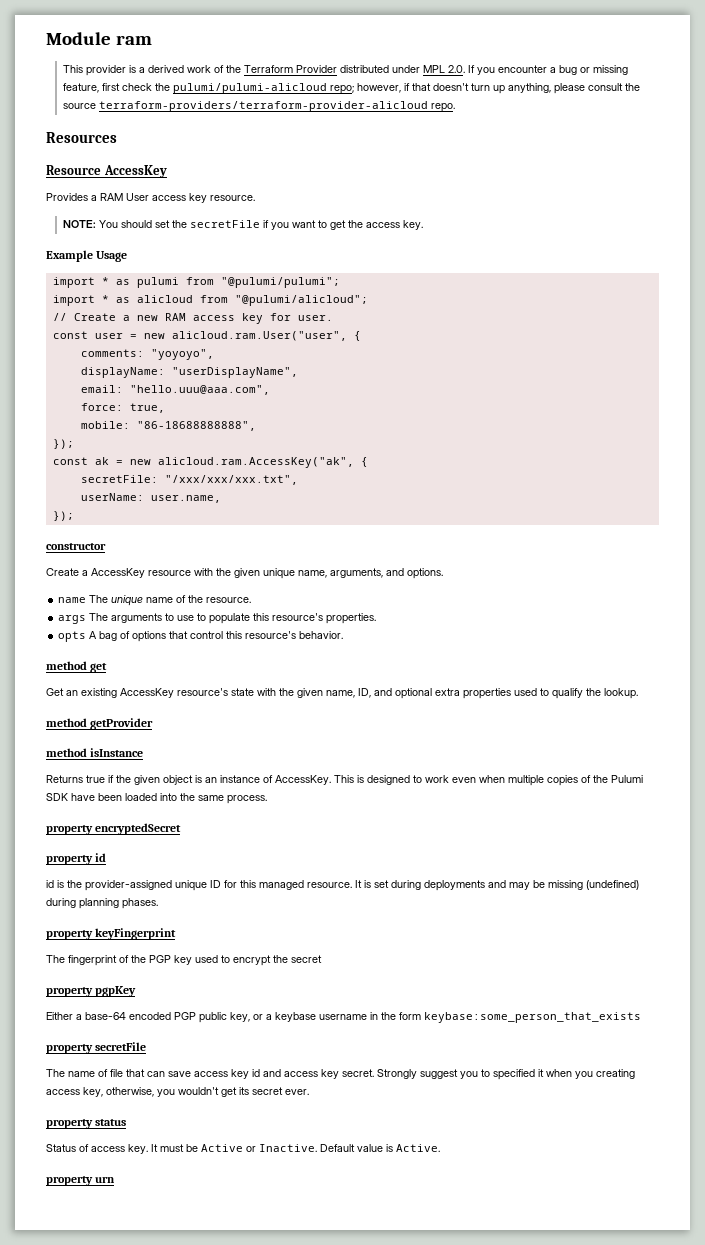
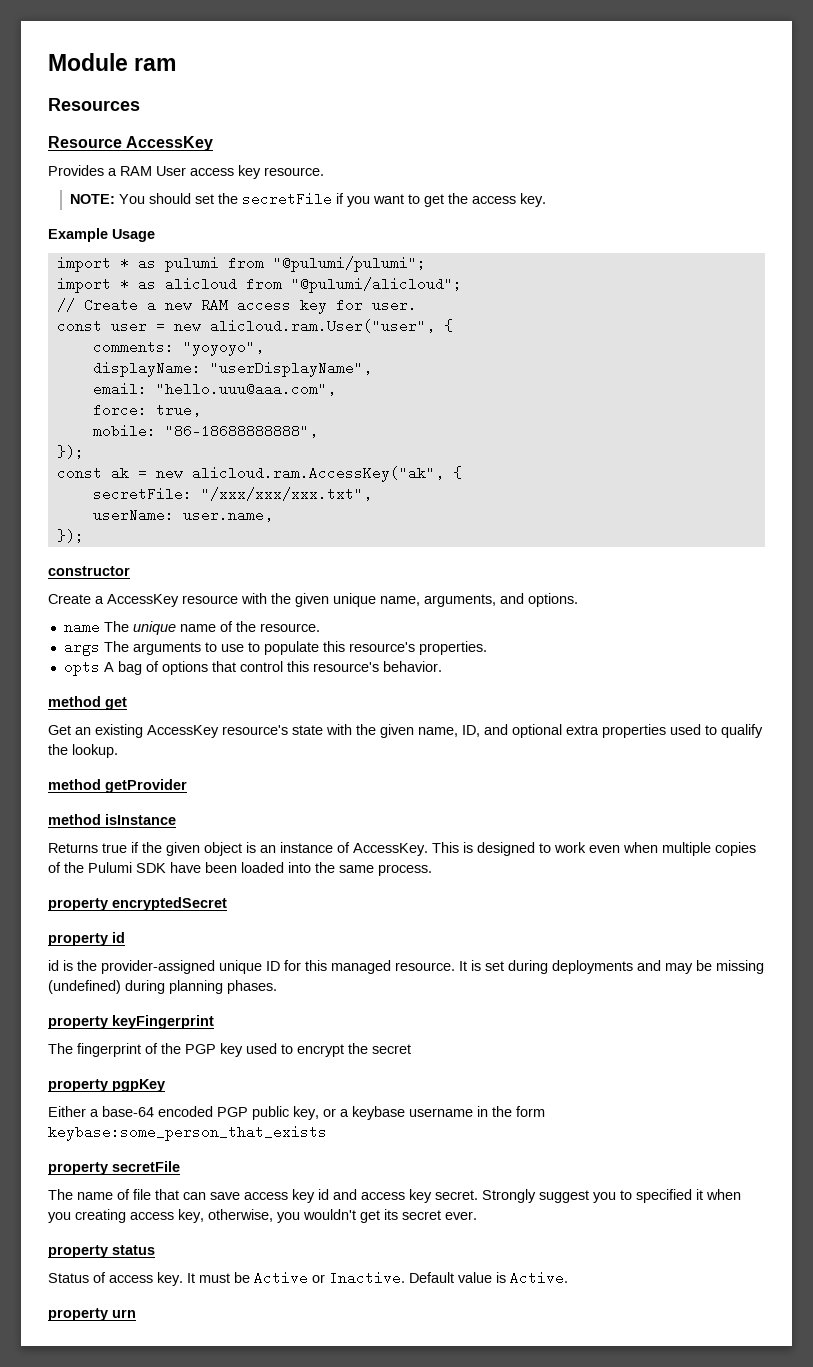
- This provider is a derived work of the Terraform Provider distributed under MPL 2.0. If you encounter a bug or missing feature, first check the pulumi/pulumi-alicloud repo; however, if that doesn't turn up anything, please consult the source terraform-providers/terraform-provider-alicloud repo.

